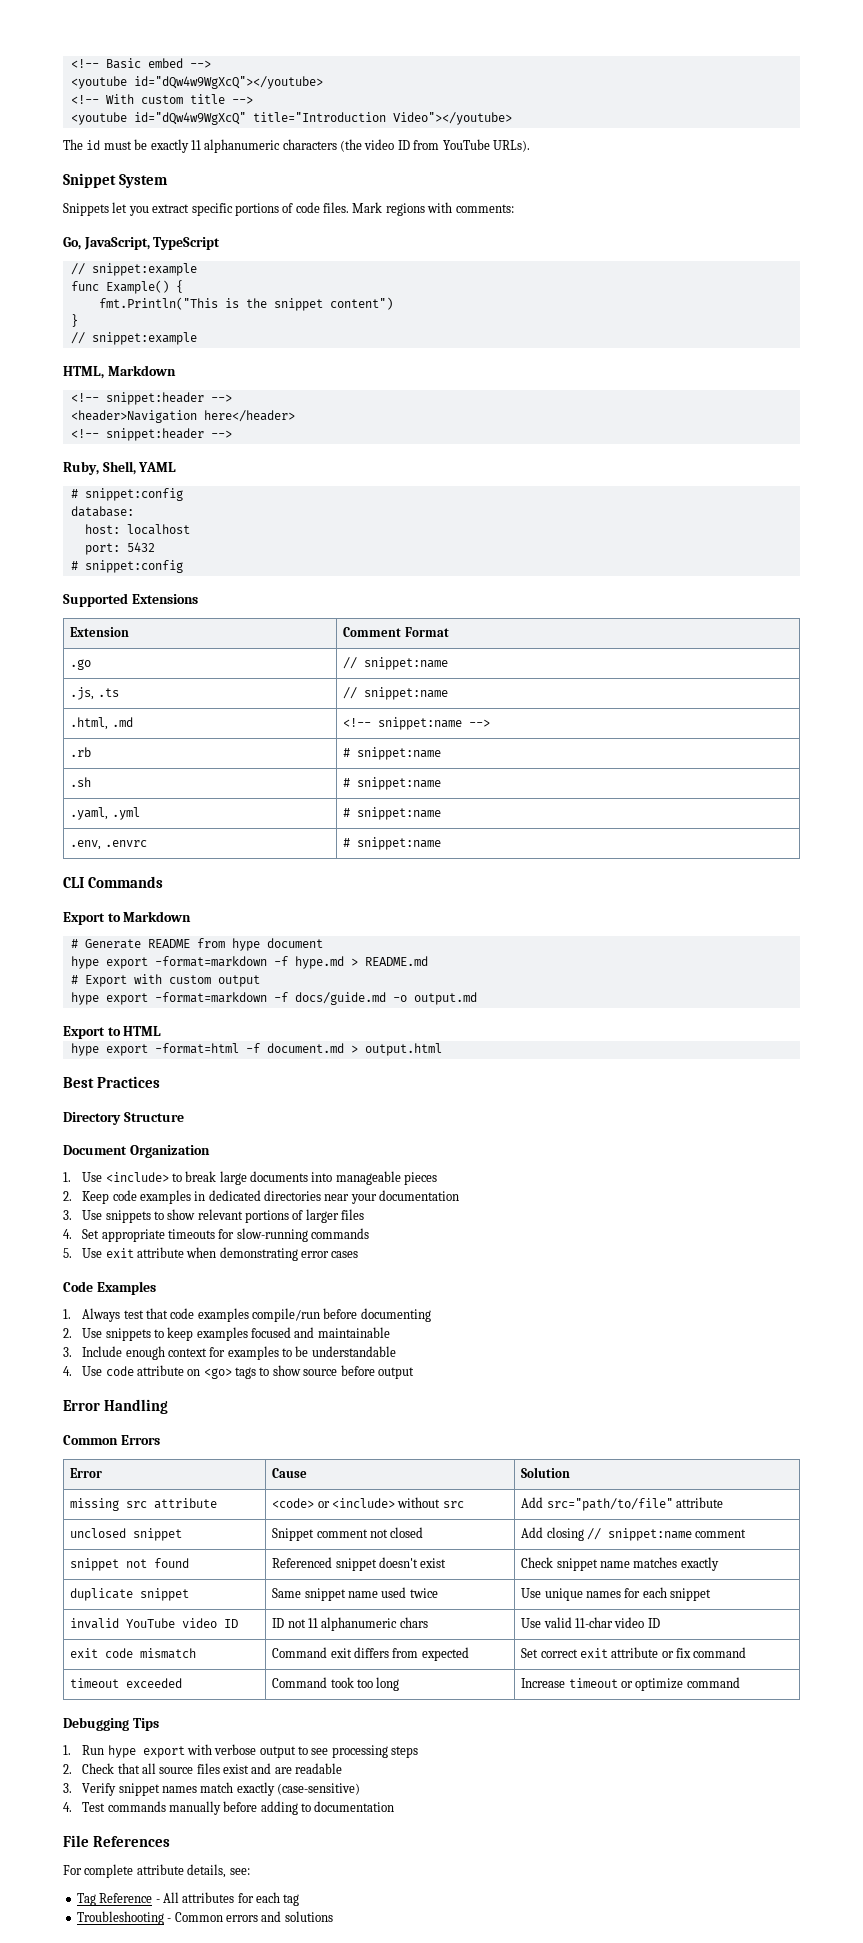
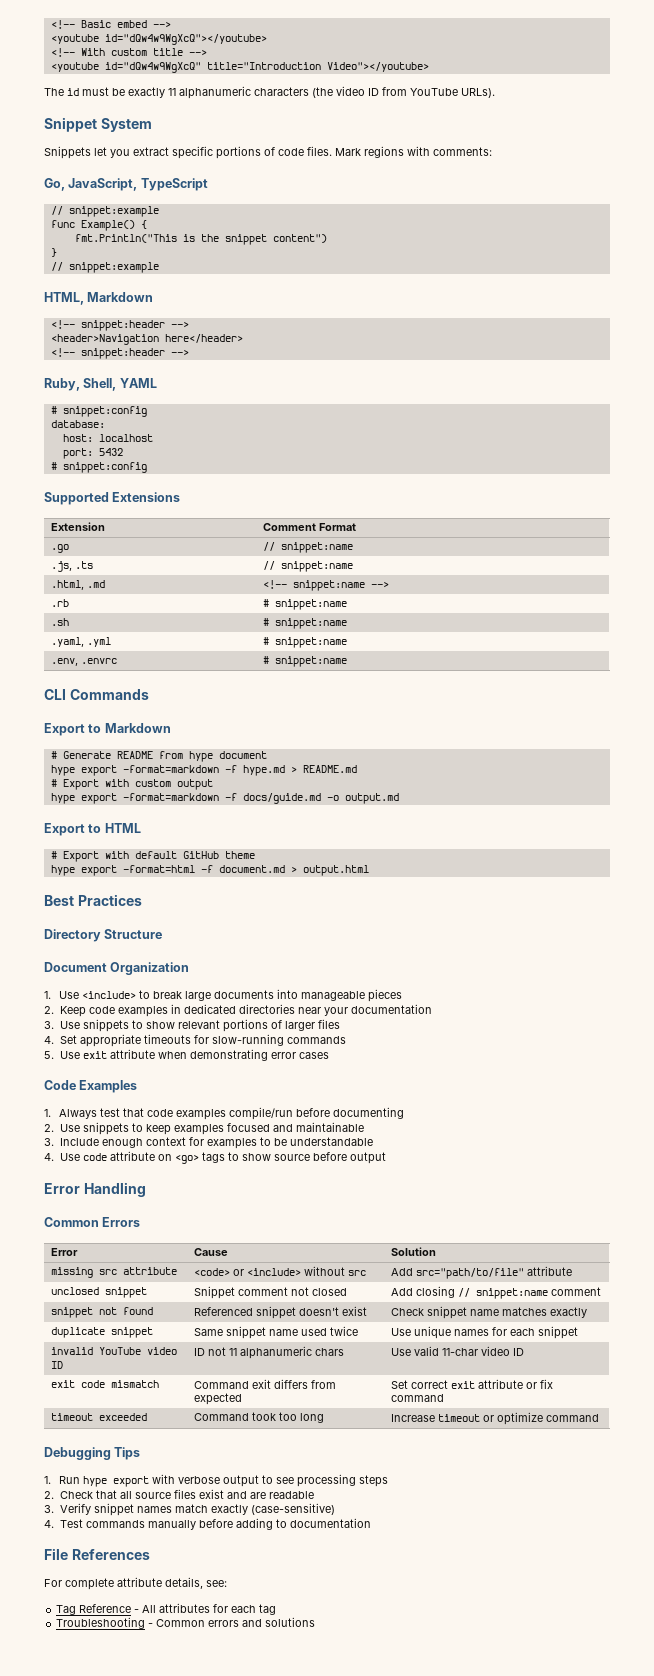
+ # Export with default GitHub theme

